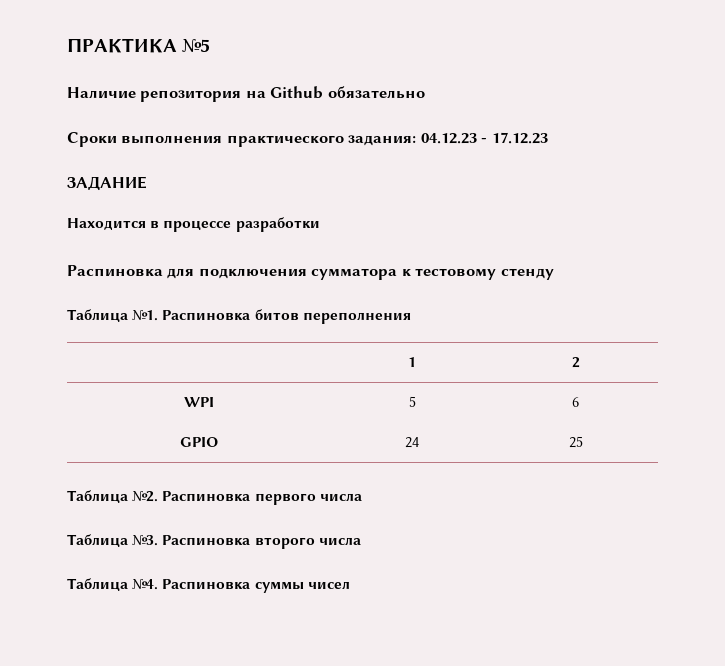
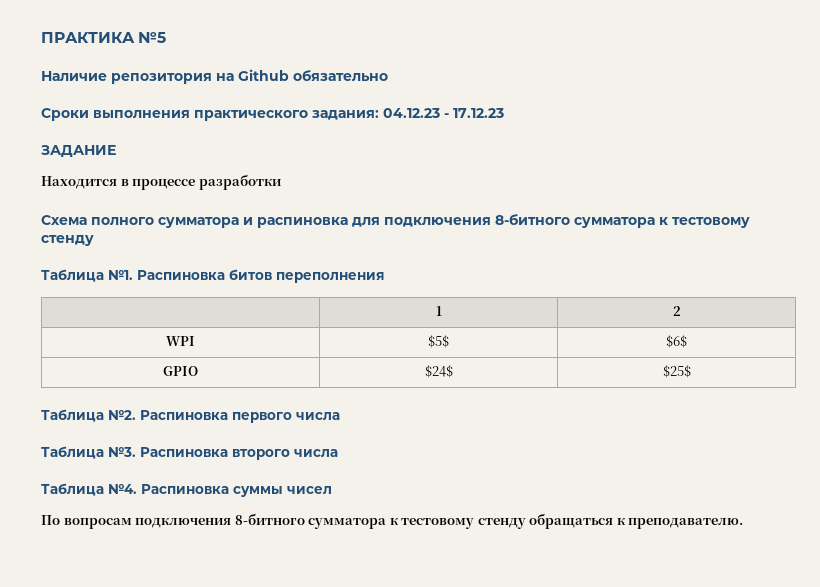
- Распиновка для подключения сумматора к тестовому стенду
+ Схема полного сумматора и распиновка для подключения 8-битного сумматора к тестовому стенду
- WPI | 5 | 6
+ WPI | $5$ | $6$
- GPIO | 24 | 25
+ GPIO | $24$ | $25$
+ По вопросам подключения 8-битного сумматора к тестовому стенду обращаться к преподавателю.

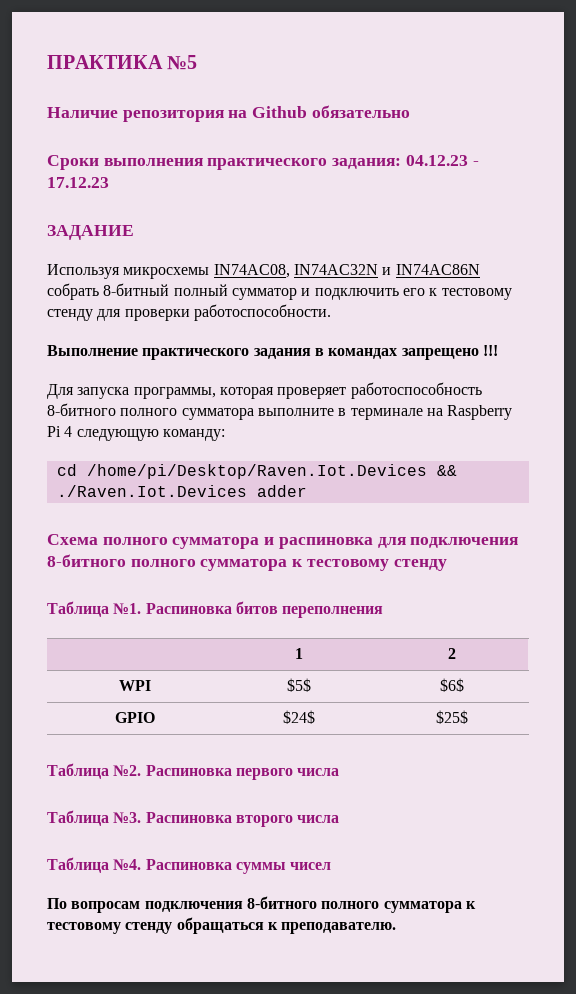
- Находится в процессе разработки
+ Используя микросхемы IN74AC08, IN74AC32N и IN74AC86N собрать 8-битный полный сумматор и подключить его к тестовому стенду для проверки работоспособности.
+ Выполнение практического задания в командах запрещено !!!
+ Для запуска программы, которая проверяет работоспособность 8-битного полного сумматора выполните в терминале на Raspberry Pi 4 следующую команду:
+ cd /home/pi/Desktop/Raven.Iot.Devices && ./Raven.Iot.Devices adder
- Схема полного сумматора и распиновка для подключения 8-битного сумматора к тестовому стенду
+ Схема полного сумматора и распиновка для подключения 8-битного полного сумматора к тестовому стенду
- По вопросам подключения 8-битного сумматора к тестовому стенду обращаться к преподавателю.
+ По вопросам подключения 8-битного полного сумматора к тестовому стенду обращаться к преподавателю.

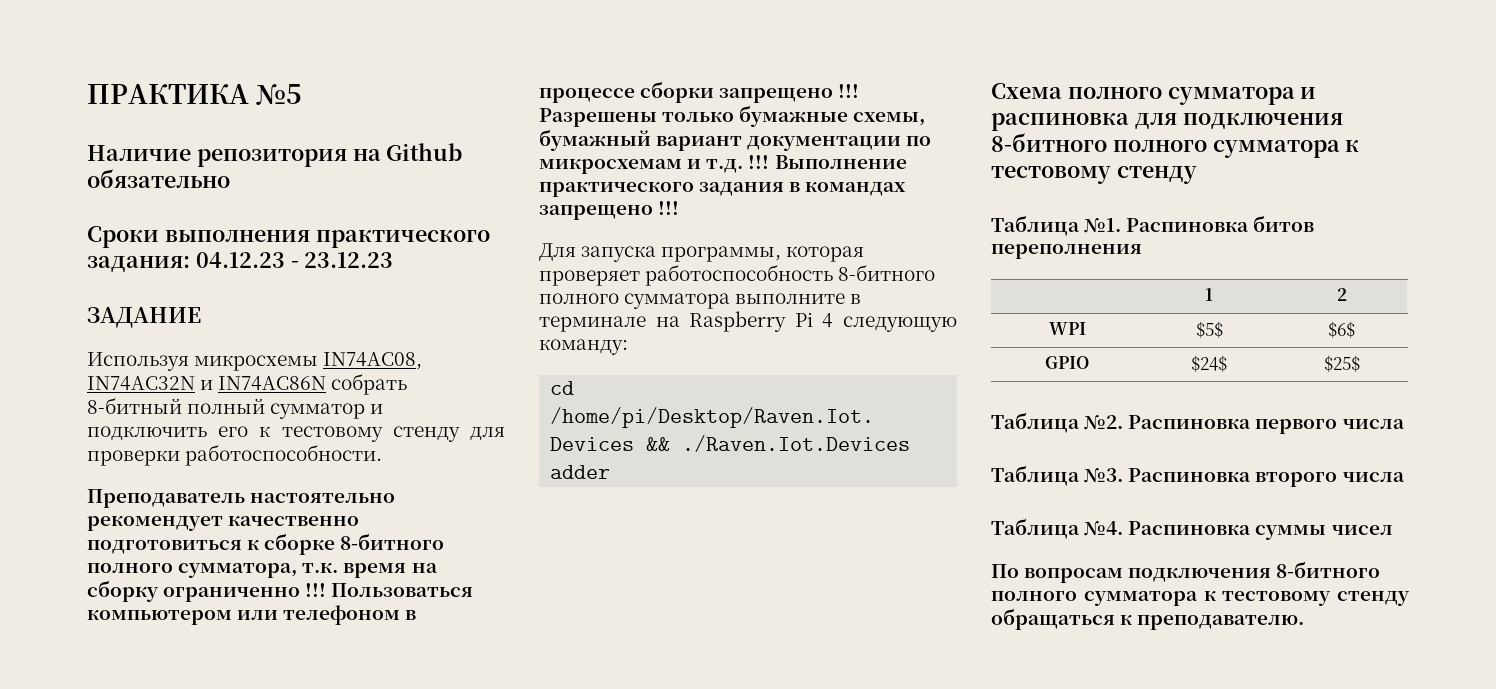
- Сроки выполнения практического задания: 04.12.23 - 17.12.23
+ Сроки выполнения практического задания: 04.12.23 - 23.12.23
+ Преподаватель настоятельно рекомендует качественно подготовиться к сборке 8-битного полного сумматора, т.к. время на сборку ограниченно !!! Пользоваться компьютером или телефоном в процессе сборки запрещено !!! Разрешены только бумажные схемы, бумажный вариант документации по микросхемам и т.д. !!!

